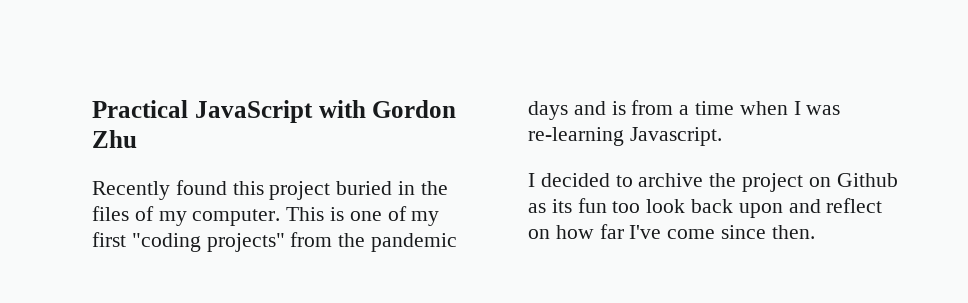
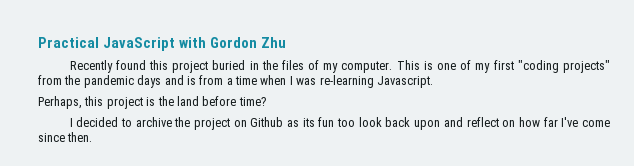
+ Perhaps, this project is the land before time?

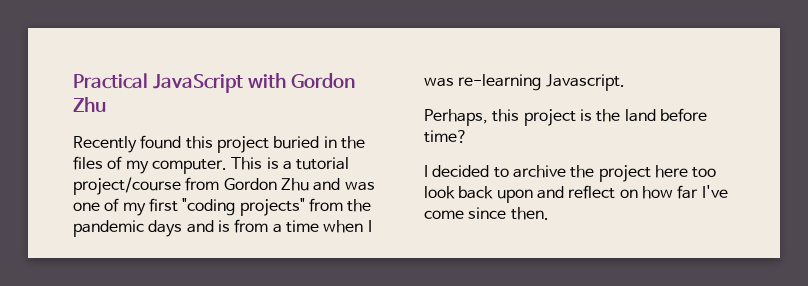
- This is one of my first "coding projects" from the pandemic days and is from a time when I was re-learning Javascript.
+ This is a tutorial project/course from Gordon Zhu and was one of my first "coding projects" from the pandemic days and is from a time when I was re-learning Javascript.
- I decided to archive the project on Github as its fun too look back upon and reflect on how far I've come since then.
+ I decided to archive the project here too look back upon and reflect on how far I've come since then.

